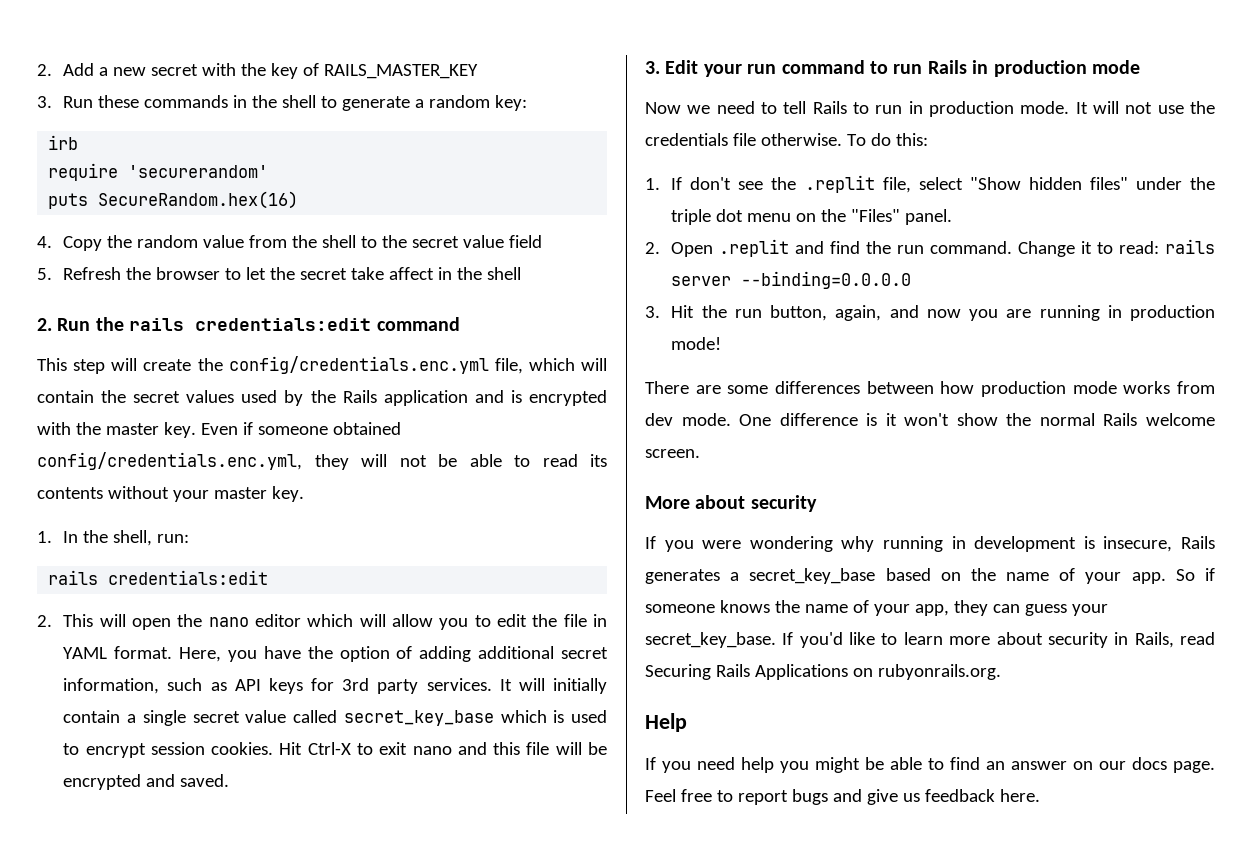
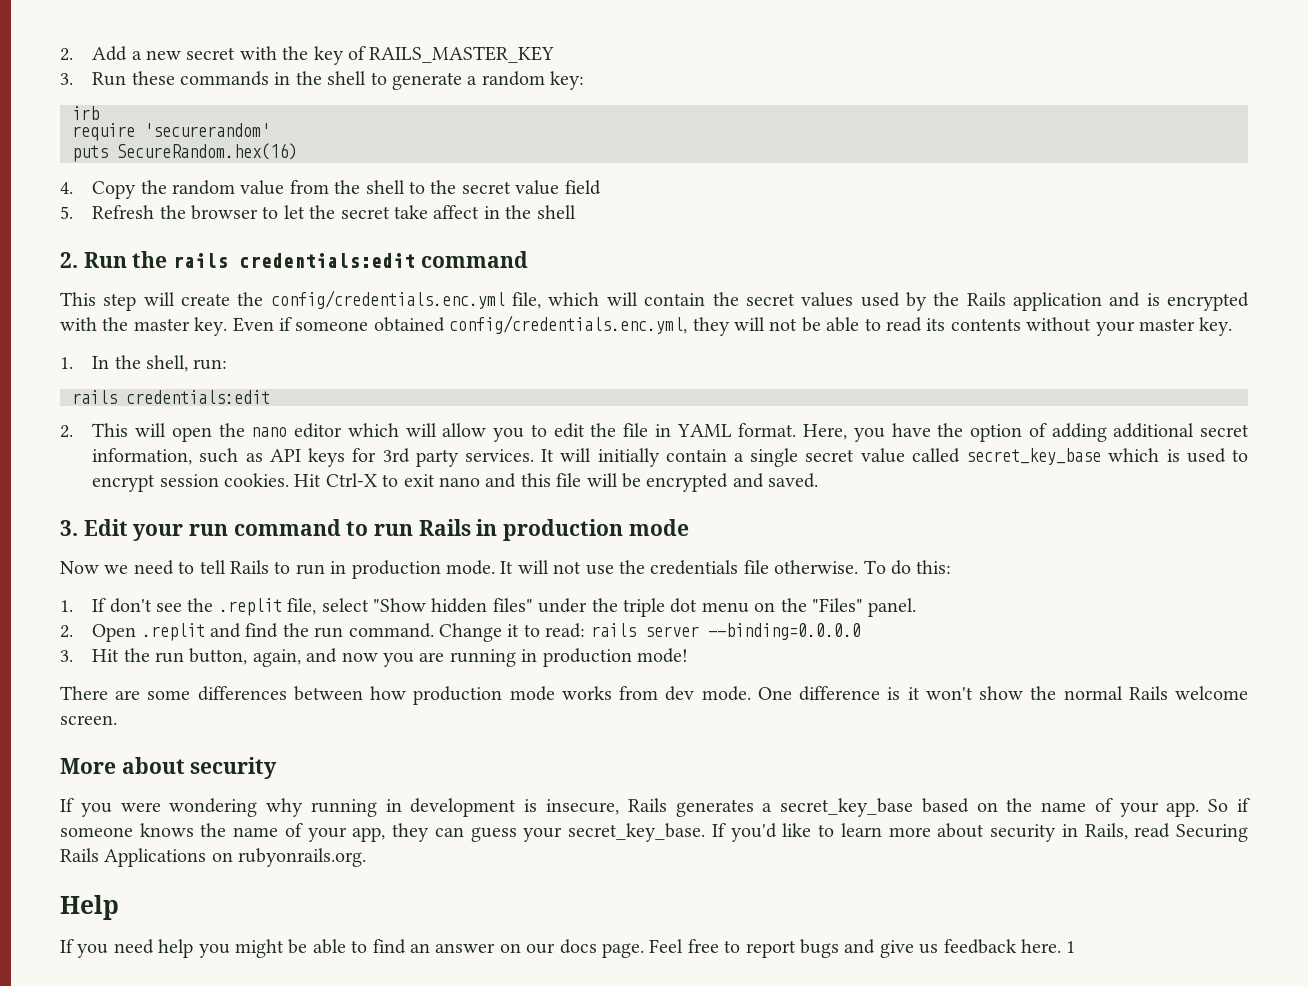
+ 1

